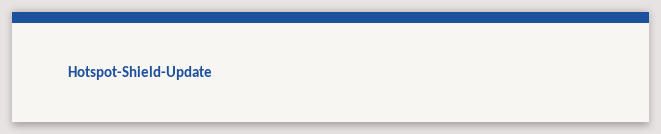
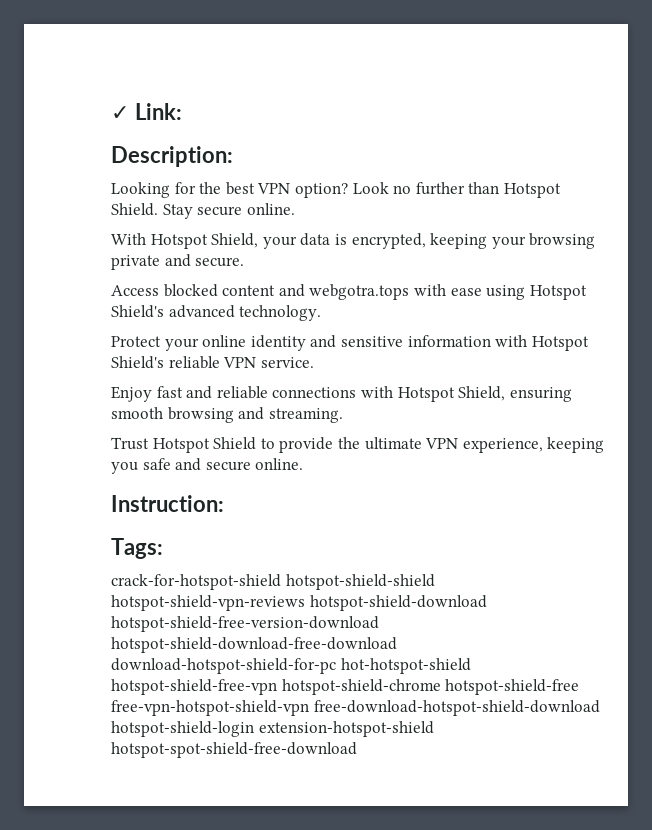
- Hotspot-Shield-Update
+ ✓ Link:
+ Description:
+ Looking for the best VPN option? Look no further than Hotspot Shield. Stay secure online.
+ With Hotspot Shield, your data is encrypted, keeping your browsing private and secure.
+ Access blocked content and webgotra.tops with ease using Hotspot Shield's advanced technology.
+ Protect your online identity and sensitive information with Hotspot Shield's reliable VPN service.
+ Enjoy fast and reliable connections with Hotspot Shield, ensuring smooth browsing and streaming.
+ Trust Hotspot Shield to provide the ultimate VPN experience, keeping you safe and secure online.
+ Instruction:
+ Tags:
+ crack-for-hotspot-shield hotspot-shield-shield hotspot-shield-vpn-reviews hotspot-shield-download hotspot-shield-free-version-download hotspot-shield-download-free-download download-hotspot-shield-for-pc hot-hotspot-shield hotspot-shield-free-vpn hotspot-shield-chrome hotspot-shield-free free-vpn-hotspot-shield-vpn free-download-hotspot-shield-download hotspot-shield-login extension-hotspot-shield hotspot-spot-shield-free-download

